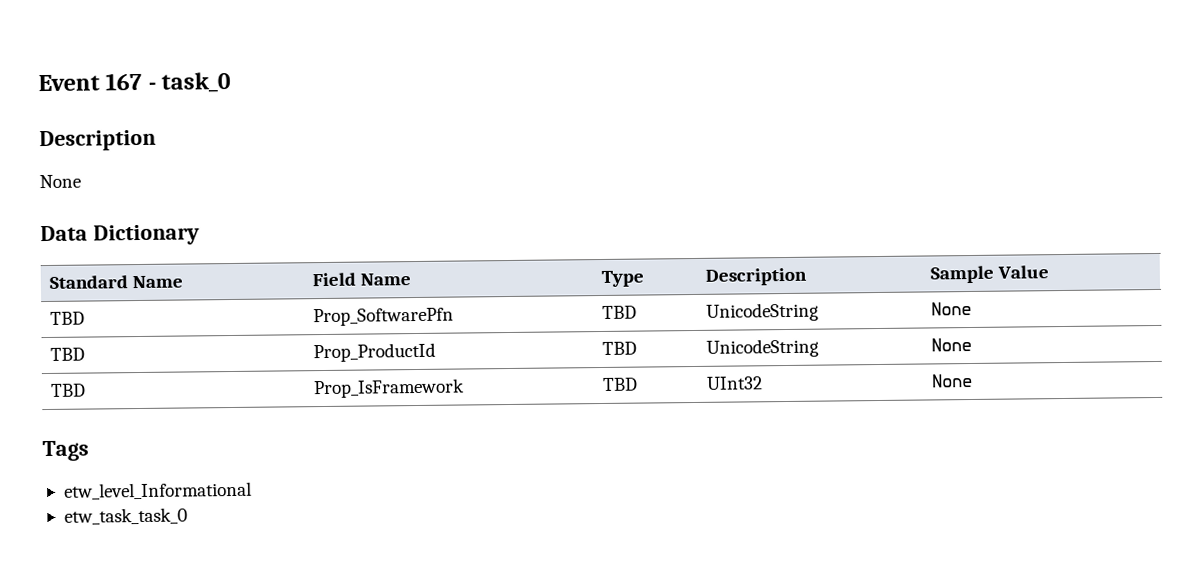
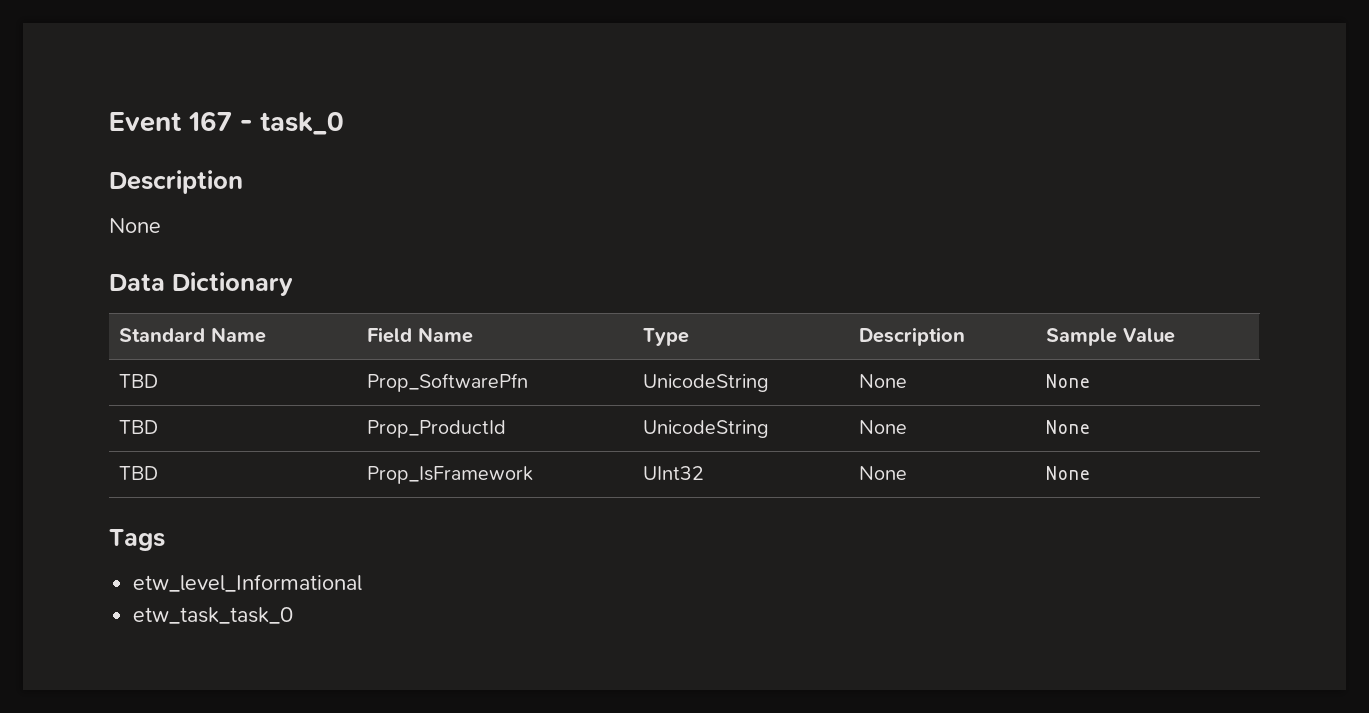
- TBD | Prop_SoftwarePfn | TBD | UnicodeString | None
+ TBD | Prop_SoftwarePfn | UnicodeString | None | None
- TBD | Prop_ProductId | TBD | UnicodeString | None
+ TBD | Prop_ProductId | UnicodeString | None | None
- TBD | Prop_IsFramework | TBD | UInt32 | None
+ TBD | Prop_IsFramework | UInt32 | None | None

